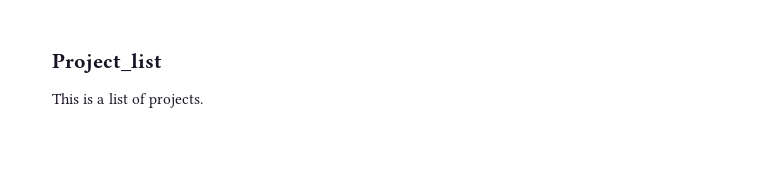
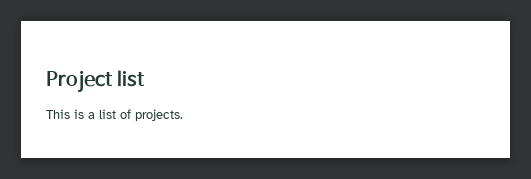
- Project_list
+ Project list

